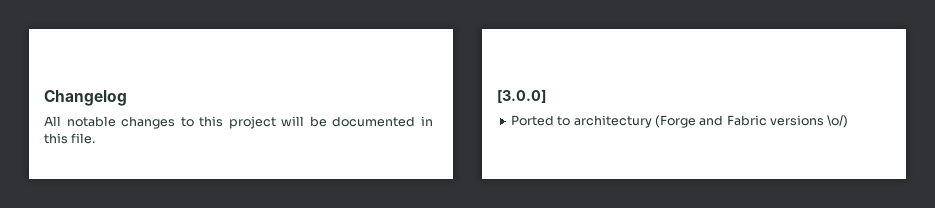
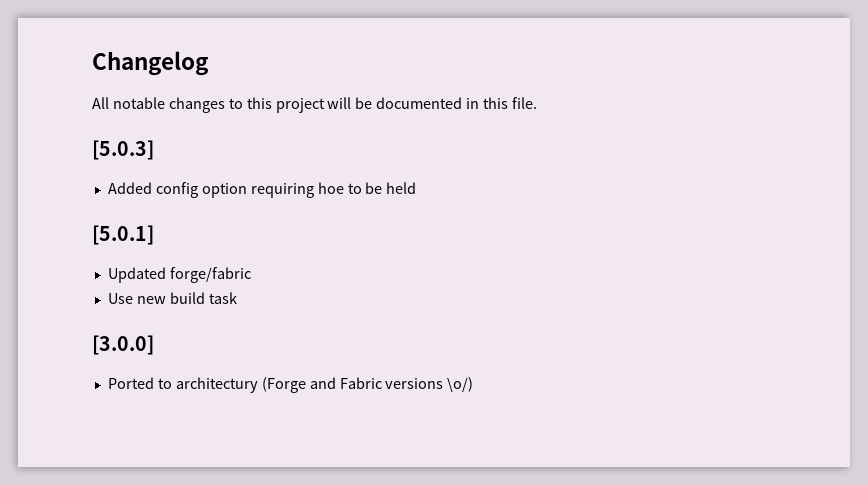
+ [5.0.3]
+ Added config option requiring hoe to be held
+ [5.0.1]
+ Updated forge/fabric
+ Use new build task

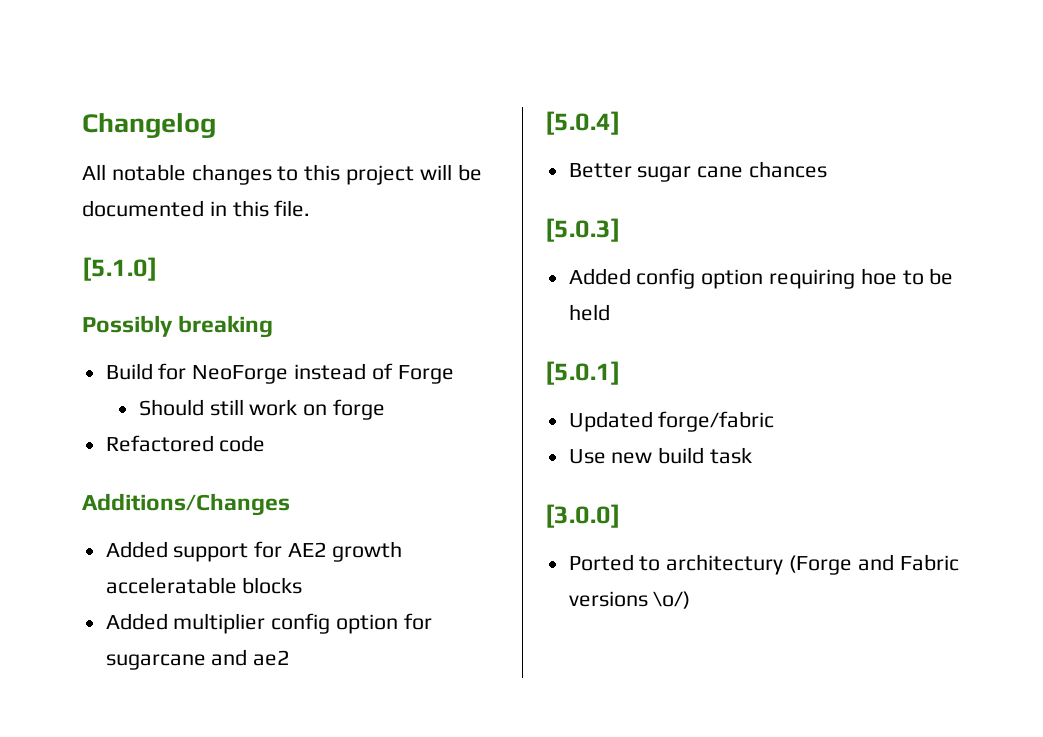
+ [5.1.0]
+ Possibly breaking
+ Build for NeoForge instead of Forge
+ Should still work on forge
+ Refactored code
+ Additions/Changes
+ Added support for AE2 growth acceleratable blocks
+ Added multiplier config option for sugarcane and ae2
+ [5.0.4]
+ Better sugar cane chances

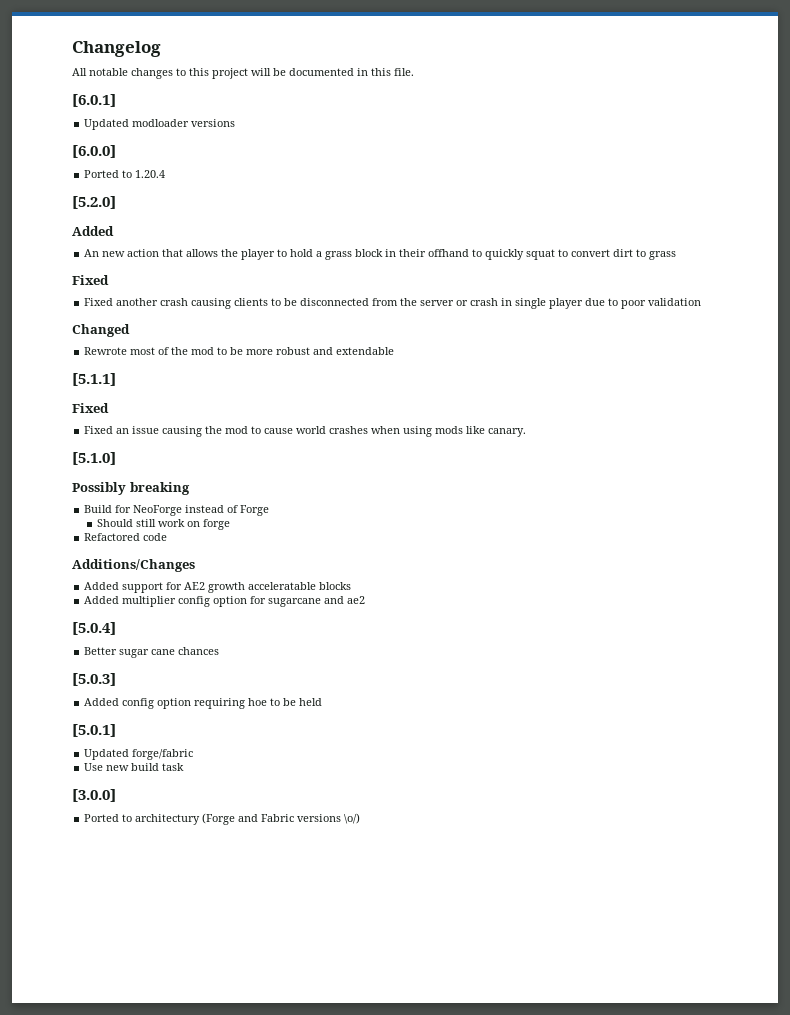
+ [6.0.1]
+ Updated modloader versions
+ [6.0.0]
+ Ported to 1.20.4
+ [5.2.0]
+ Added
+ An new action that allows the player to hold a grass block in their offhand to quickly squat to convert dirt to grass
+ Fixed
+ Fixed another crash causing clients to be disconnected from the server or crash in single player due to poor validation
+ Changed
+ Rewrote most of the mod to be more robust and extendable
+ [5.1.1]
+ Fixed
+ Fixed an issue causing the mod to cause world crashes when using mods like canary.

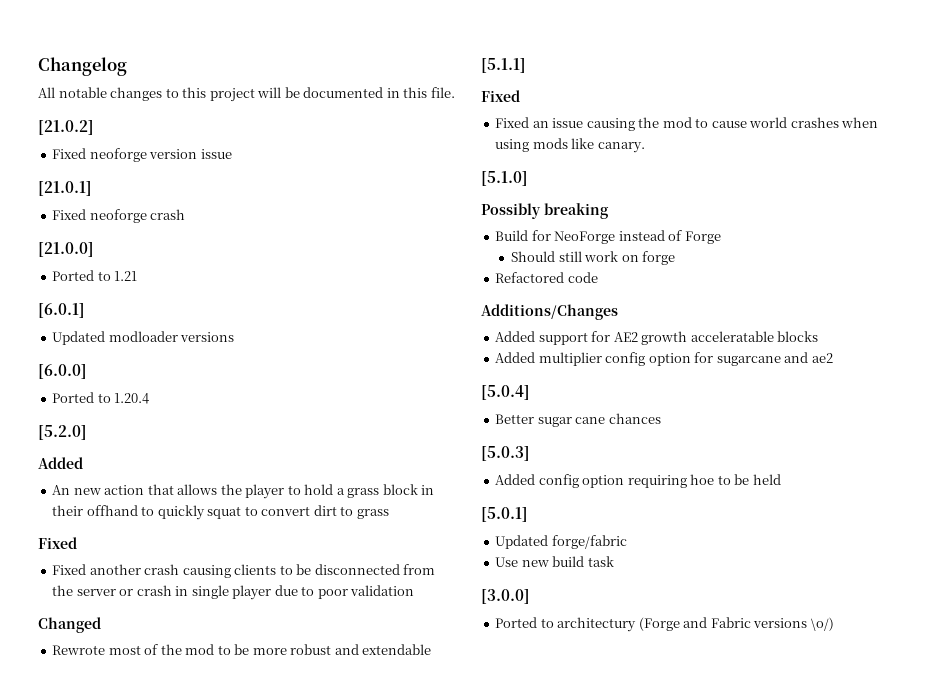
+ [21.0.2]
+ Fixed neoforge version issue
+ [21.0.1]
+ Fixed neoforge crash
+ [21.0.0]
+ Ported to 1.21

